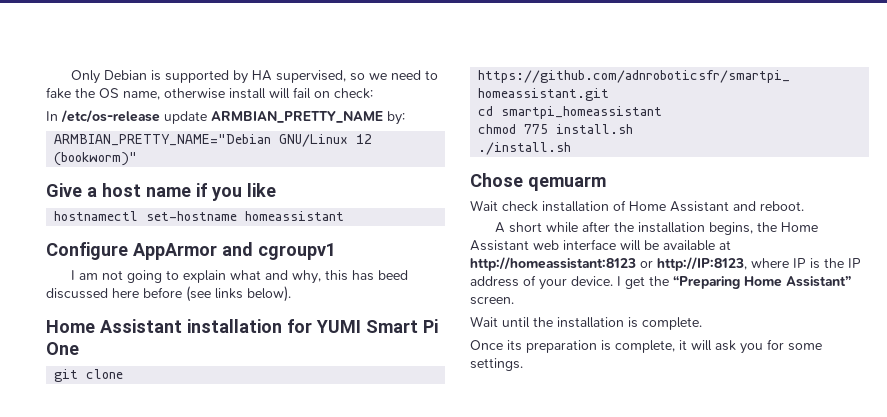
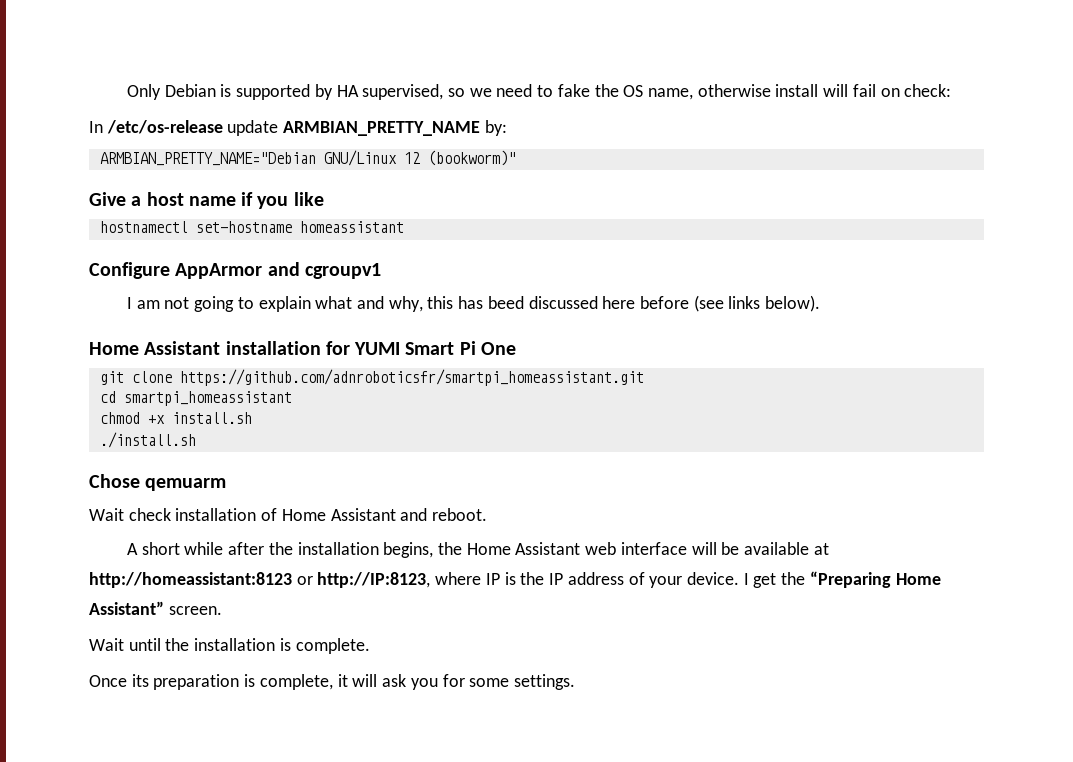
- chmod 775 install.sh
+ chmod +x install.sh

